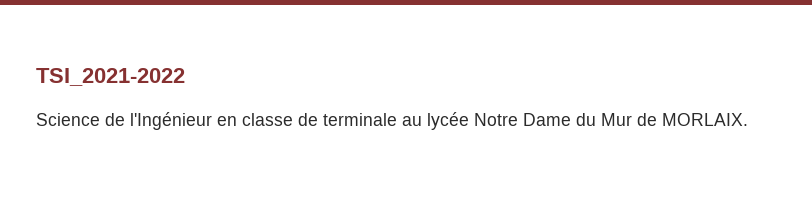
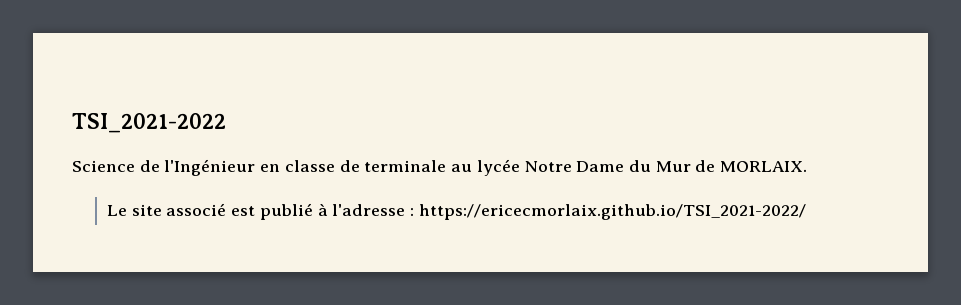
+ Le site associé est publié à l'adresse : https://ericecmorlaix.github.io/TSI_2021-2022/

